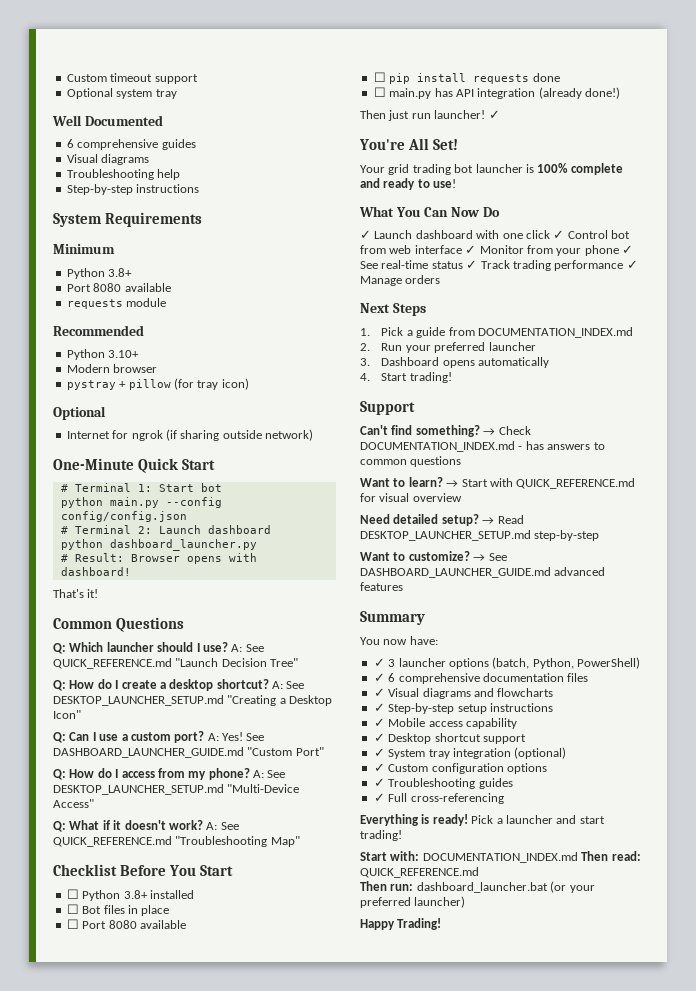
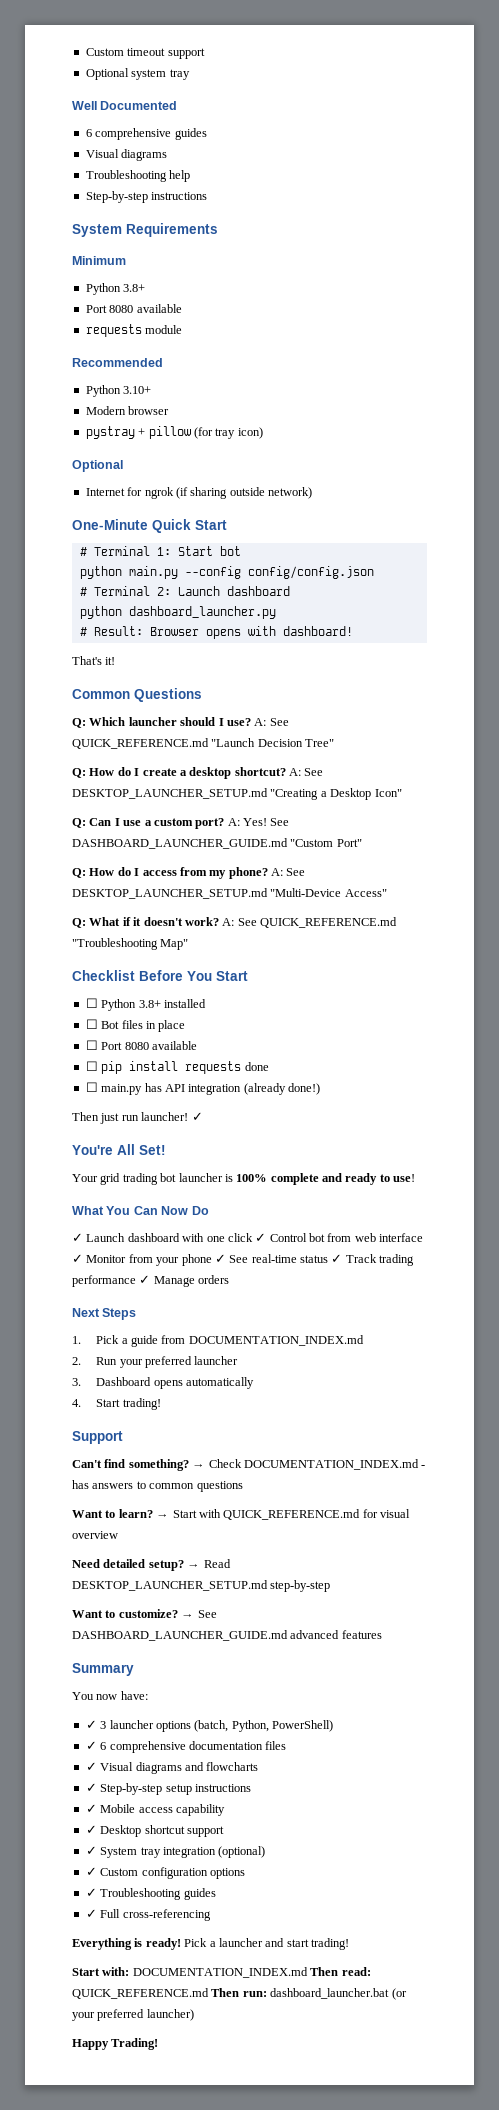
- Start with: DOCUMENTATION_INDEX.md Then read: QUICK_REFERENCE.md
- Then run: dashboard_launcher.bat (or your preferred launcher)
+ Start with: DOCUMENTATION_INDEX.md Then read: QUICK_REFERENCE.md Then run: dashboard_launcher.bat (or your preferred launcher)

